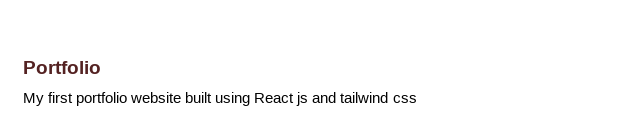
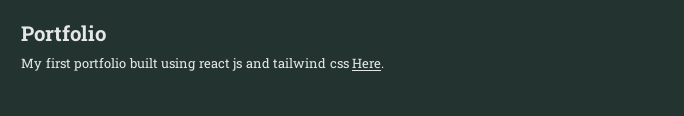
- My first portfolio website built using React js and tailwind css
+ My first portfolio built using react js and tailwind css Here.

